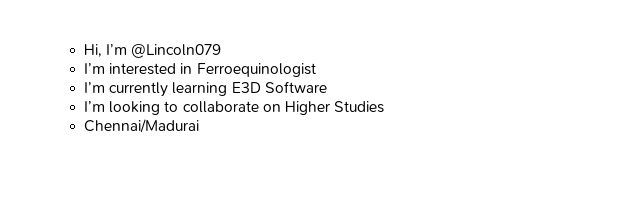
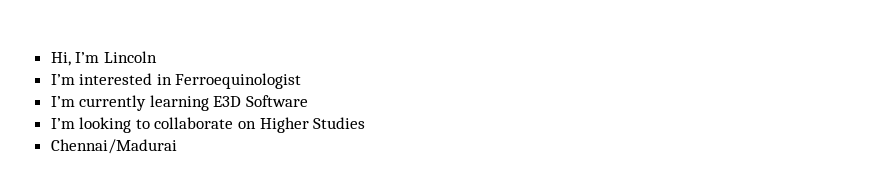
- Hi, I’m @Lincoln079
+ Hi, I’m Lincoln

